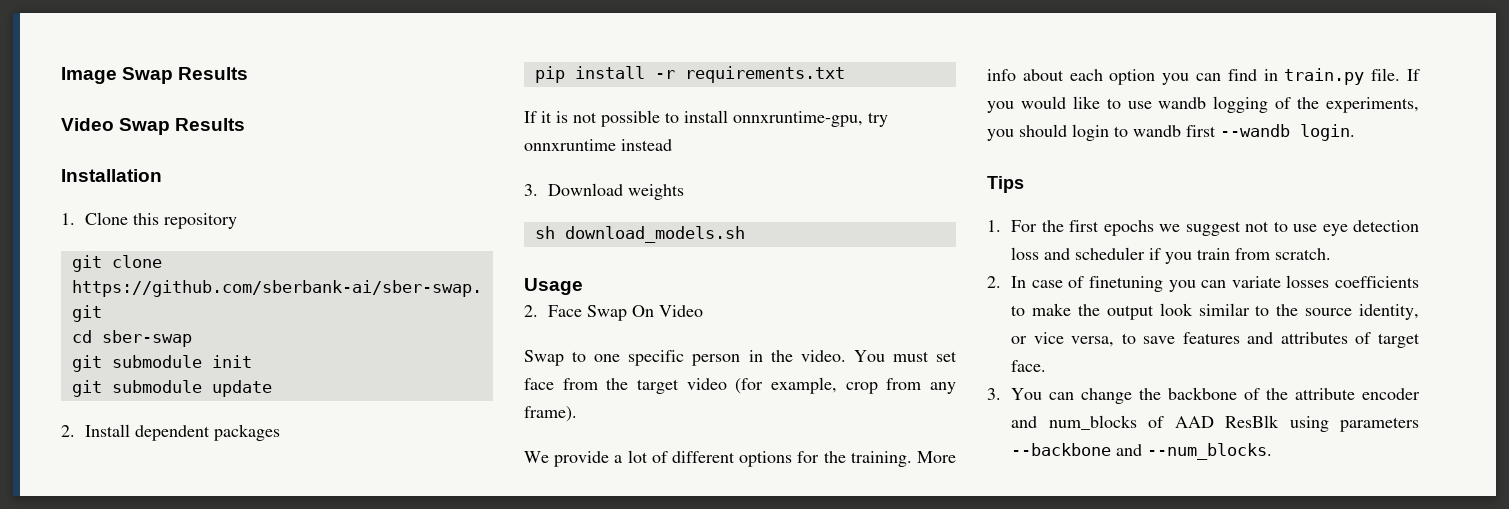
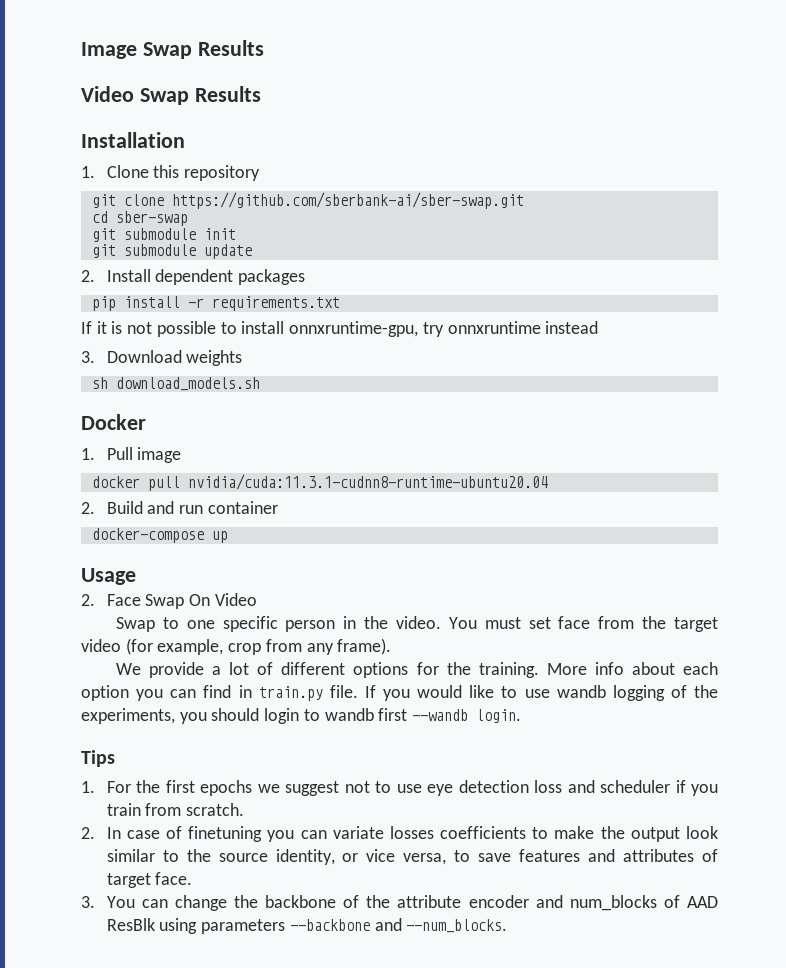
+ Docker
+ 1. Pull image
+ docker pull nvidia/cuda:11.3.1-cudnn8-runtime-ubuntu20.04
+ 2. Build and run container
+ docker-compose up

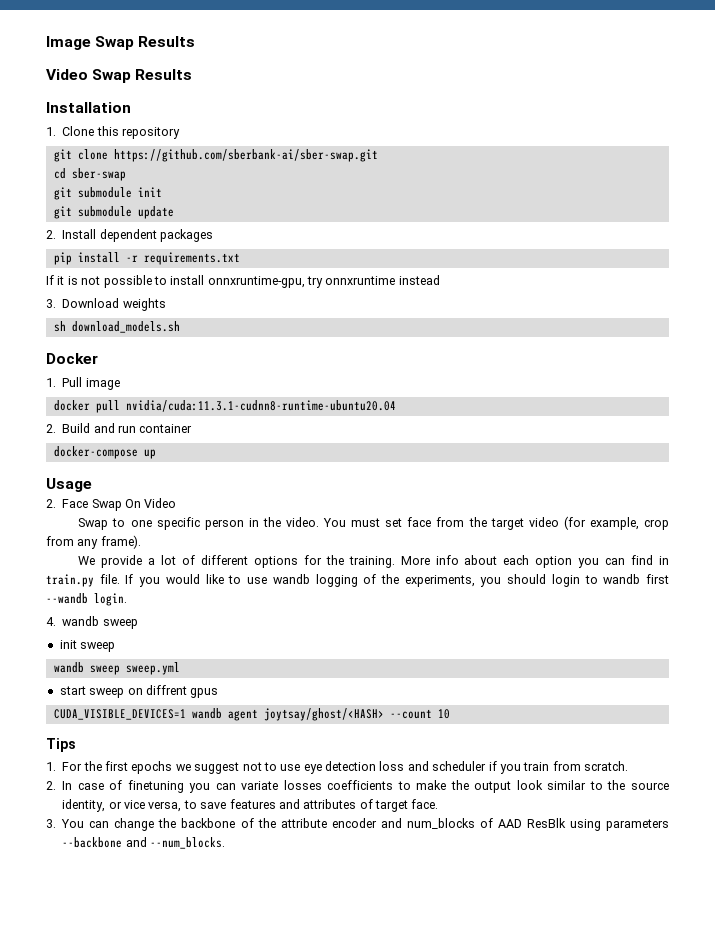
+ 4. wandb sweep
+ init sweep
+ wandb sweep sweep.yml
+ start sweep on diffrent gpus
+ CUDA_VISIBLE_DEVICES=1 wandb agent joytsay/ghost/<HASH> --count 10

